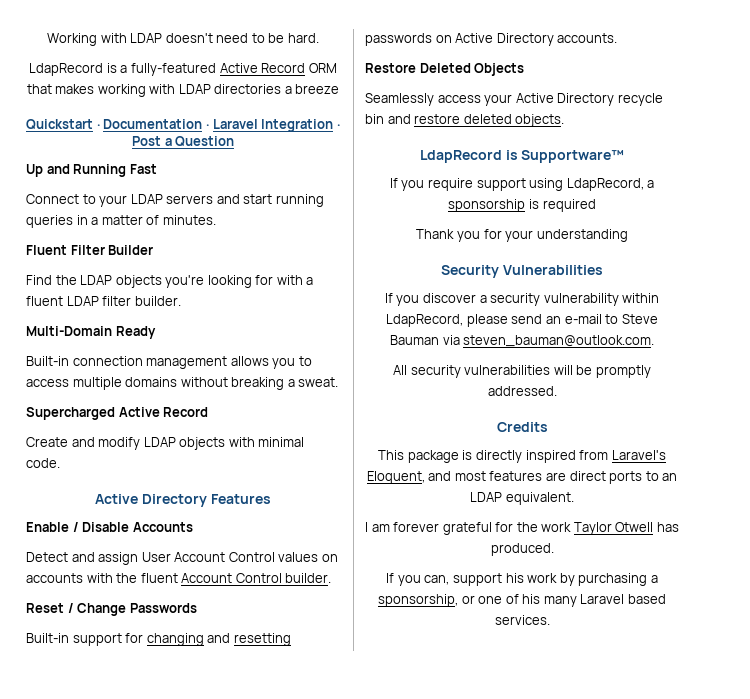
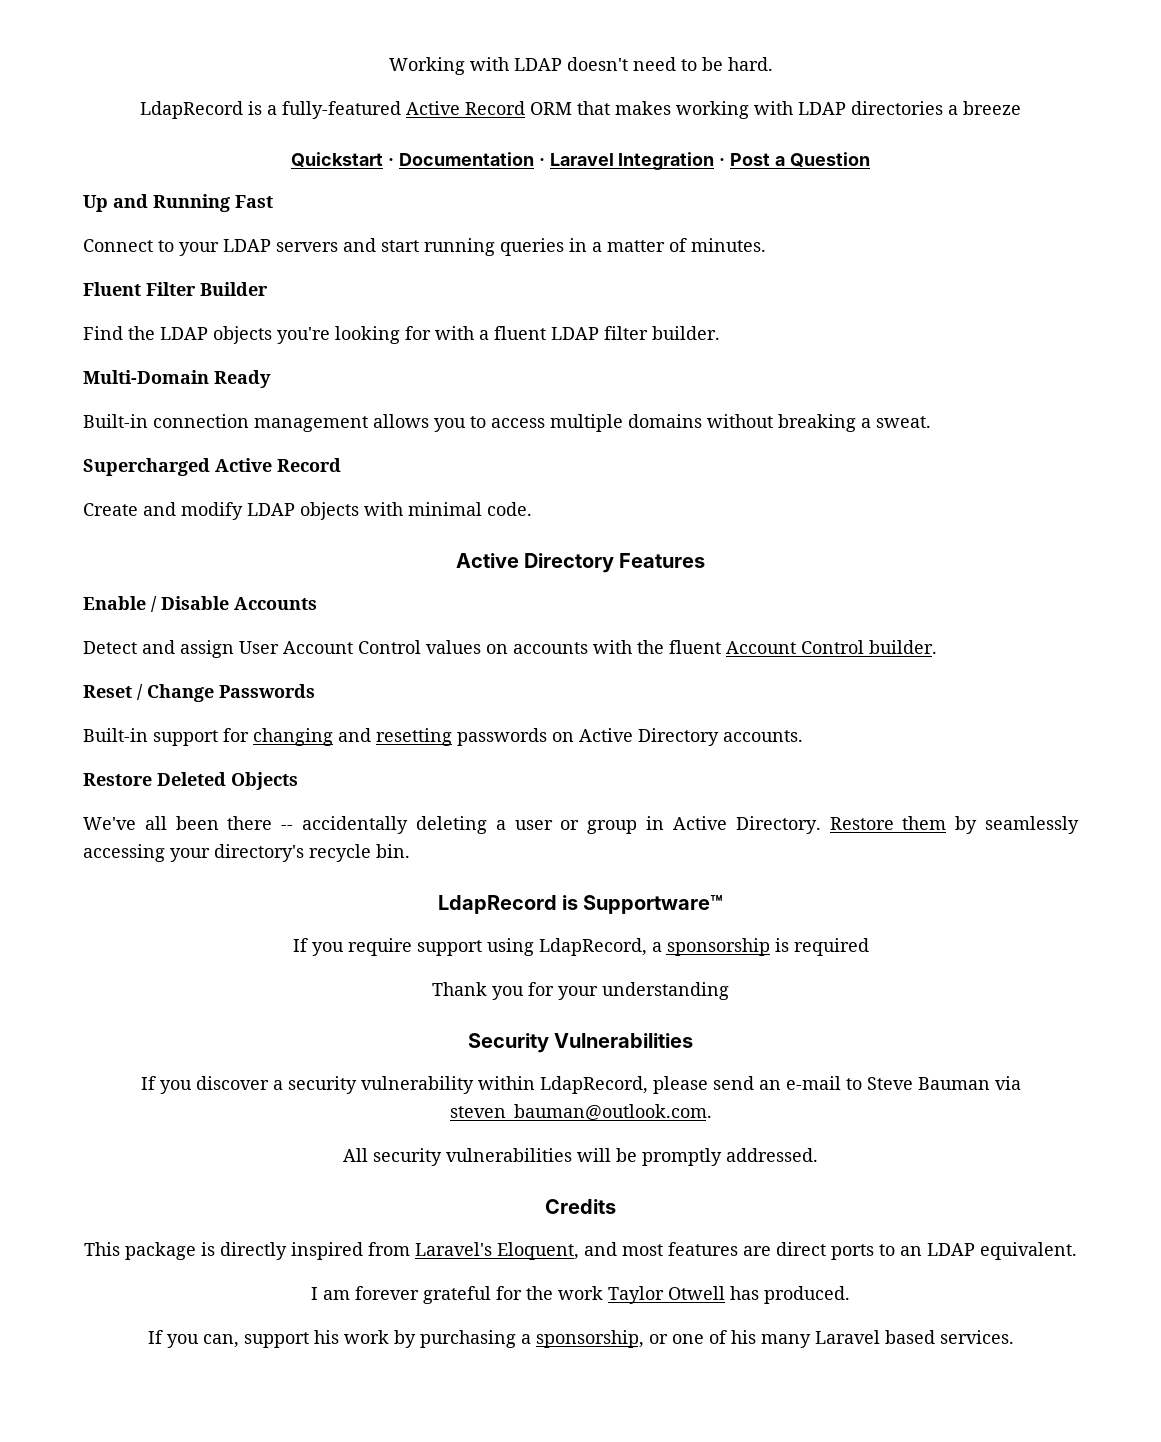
- Seamlessly access your Active Directory recycle bin and restore deleted objects.
+ We've all been there -- accidentally deleting a user or group in Active Directory. Restore them by seamlessly accessing your directory's recycle bin.

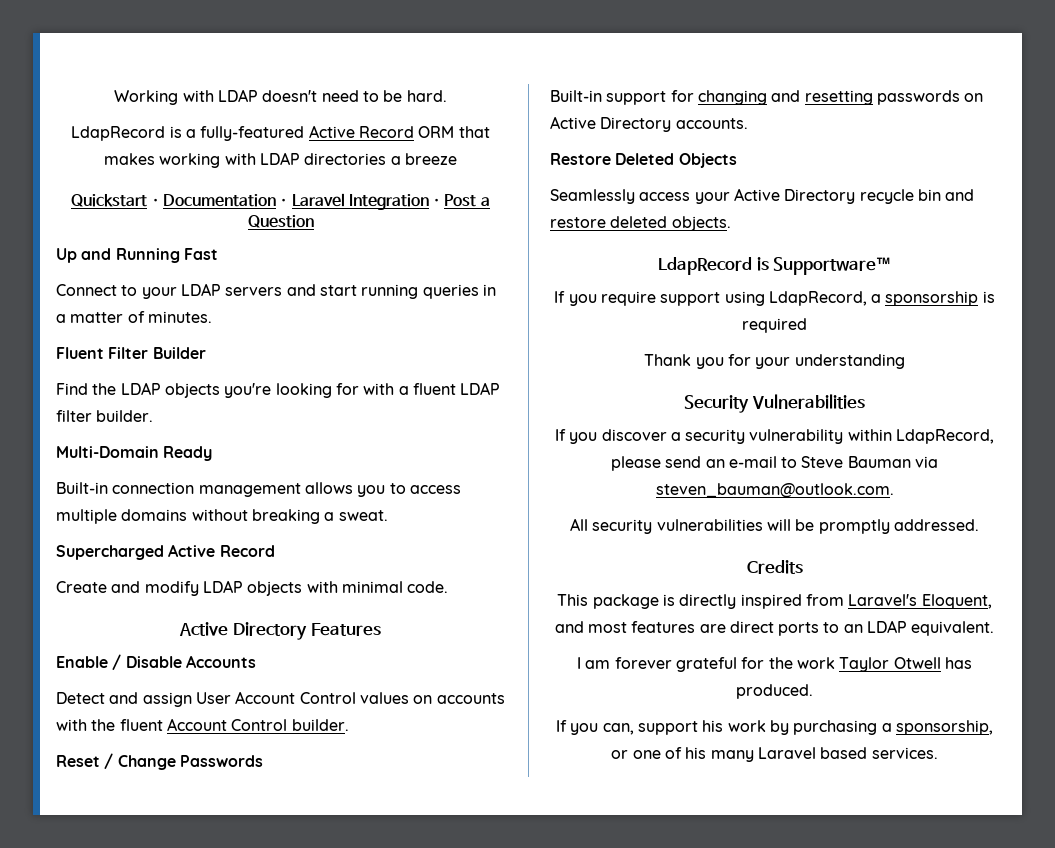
- We've all been there -- accidentally deleting a user or group in Active Directory. Restore them by seamlessly accessing your directory's recycle bin.
+ Seamlessly access your Active Directory recycle bin and restore deleted objects.

